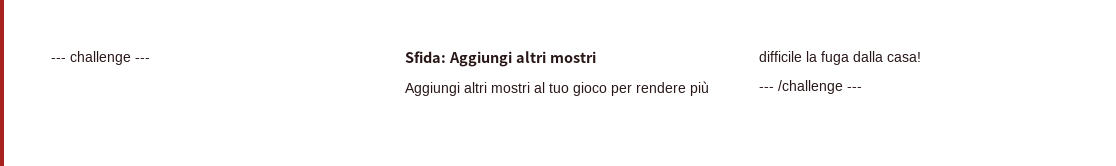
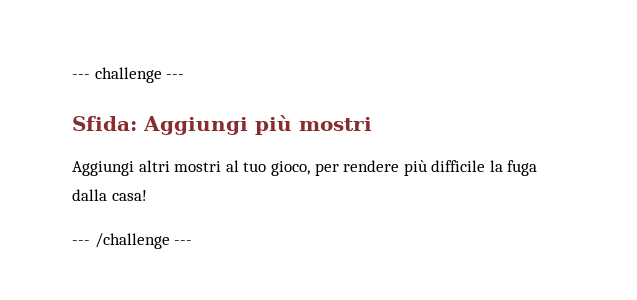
- Sfida: Aggiungi altri mostri
+ Sfida: Aggiungi più mostri
- Aggiungi altri mostri al tuo gioco per rendere più difficile la fuga dalla casa!
+ Aggiungi altri mostri al tuo gioco, per rendere più difficile la fuga dalla casa!

